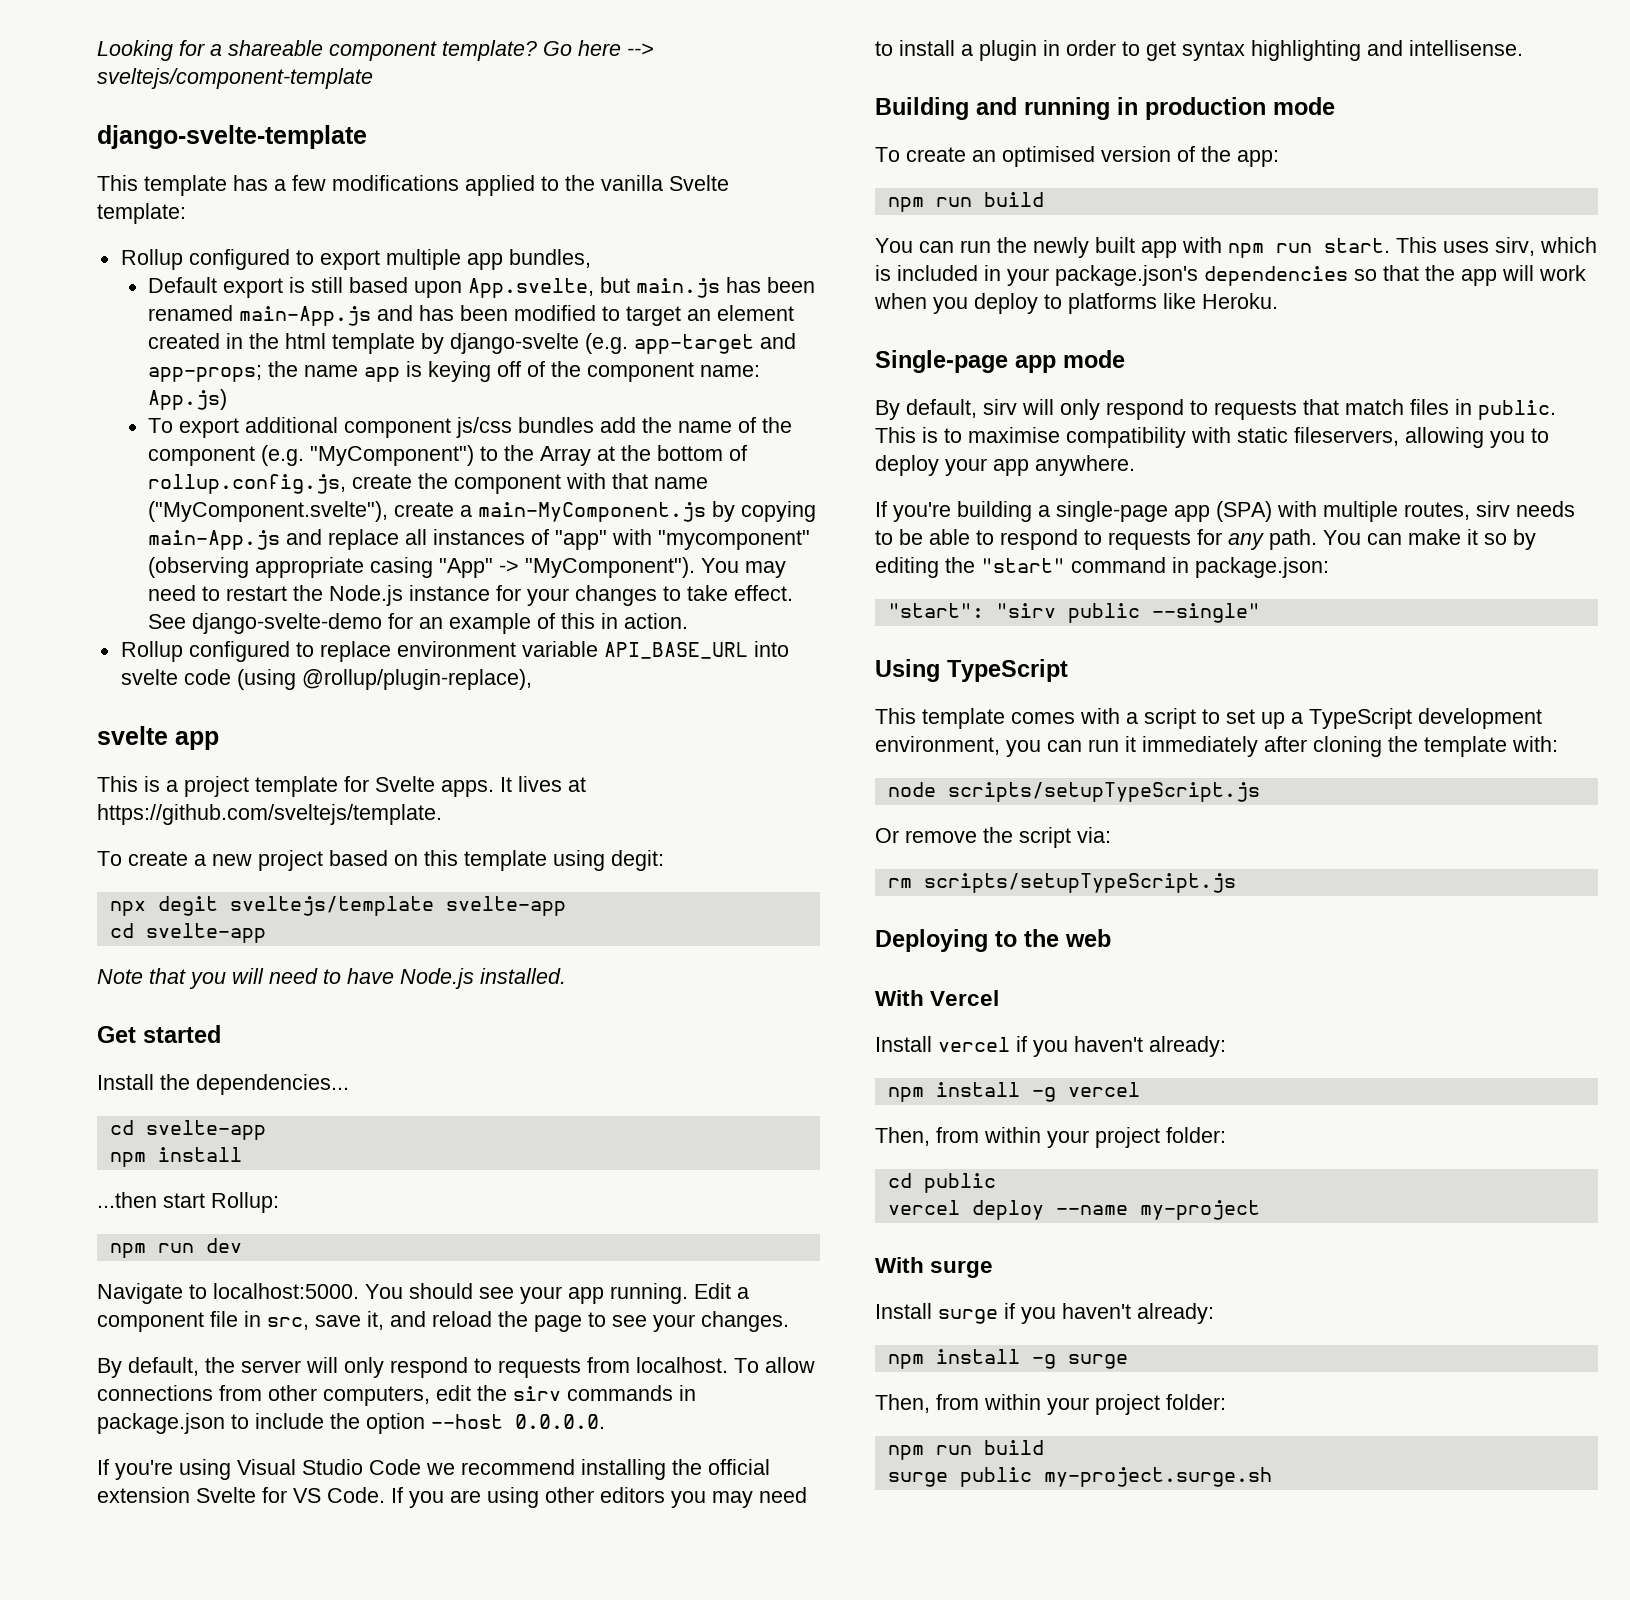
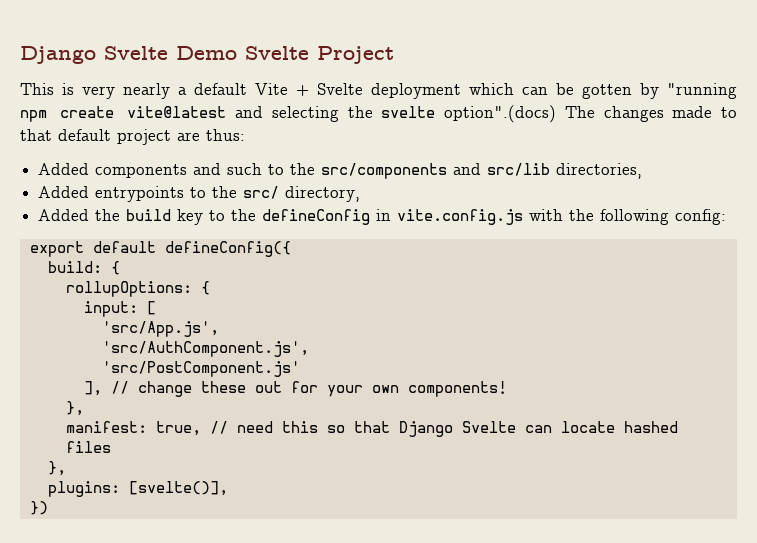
- Looking for a shareable component template? Go here --> sveltejs/component-template
- django-svelte-template
- This template has a few modifications applied to the vanilla Svelte template:
- Rollup configured to export multiple app bundles,
- Default export is still based upon App.svelte, but main.js has been renamed main-App.js and has been modified to target an element created in the html template by django-svelte (e.g. app-target and app-props; the name app is keying off of the component name: App.js)
- To export additional component js/css bundles add the name of the component (e.g. "MyComponent") to the Array at the bottom of rollup.config.js, create the component with that name ("MyComponent.svelte"), create a main-MyComponent.js by copying main-App.js and replace all instances of "app" with "mycomponent" (observing appropriate casing "App" -> "MyComponent"). You may need to restart the Node.js instance for your changes to take effect. See django-svelte-demo for an example of this in action.
- Rollup configured to replace environment variable API_BASE_URL into svelte code (using @rollup/plugin-replace),
- svelte app
- This is a project template for Svelte apps. It lives at https://github.com/sveltejs/template.
- To create a new project based on this template using degit:
- npx degit sveltejs/template svelte-app
- cd svelte-app
- Note that you will need to have Node.js installed.
- Get started
- Install the dependencies...
- cd svelte-app
- npm install
- ...then start Rollup:
- npm run dev
- Navigate to localhost:5000. You should see your app running. Edit a component file in src, save it, and reload the page to see your changes.
- By default, the server will only respond to requests from localhost. To allow connections from other computers, edit the sirv commands in package.json to include the option --host 0.0.0.0.
- If you're using Visual Studio Code we recommend installing the official extension Svelte for VS Code. If you are using other editors you may need to install a plugin in order to get syntax highlighting and intellisense.
- Building and running in production mode
- To create an optimised version of the app:
- npm run build
- You can run the newly built app with npm run start. This uses sirv, which is included in your package.json's dependencies so that the app will work when you deploy to platforms like Heroku.
- Single-page app mode
- By default, sirv will only respond to requests that match files in public. This is to maximise compatibility with static fileservers, allowing you to deploy your app anywhere.
- If you're building a single-page app (SPA) with multiple routes, sirv needs to be able to respond to requests for any path. You can make it so by editing the "start" command in package.json:
- "start": "sirv public --single"
- Using TypeScript
- This template comes with a script to set up a TypeScript development environment, you can run it immediately after cloning the template with:
- node scripts/setupTypeScript.js
- Or remove the script via:
- rm scripts/setupTypeScript.js
- Deploying to the web
- With Vercel
- Install vercel if you haven't already:
- npm install -g vercel
- Then, from within your project folder:
- cd public
- vercel deploy --name my-project
- With surge
- Install surge if you haven't already:
- npm install -g surge
- Then, from within your project folder:
- npm run build
- surge public my-project.surge.sh
+ Django Svelte Demo Svelte Project
+ This is very nearly a default Vite + Svelte deployment which can be gotten by "running npm create vite@latest and selecting the svelte option".(docs) The changes made to that default project are thus:
+ Added components and such to the src/components and src/lib directories,
+ Added entrypoints to the src/ directory,
+ Added the build key to the defineConfig in vite.config.js with the following config:
+ export default defineConfig({
+ build: {
+ rollupOptions: {
+ input: [
+ 'src/App.js',
+ 'src/AuthComponent.js',
+ 'src/PostComponent.js'
+ ], // change these out for your own components!
+ },
+ manifest: true, // need this so that Django Svelte can locate hashed files
+ },
+ plugins: [svelte()],
+ })

